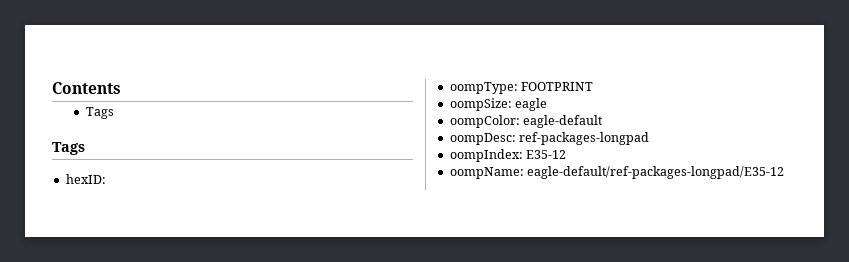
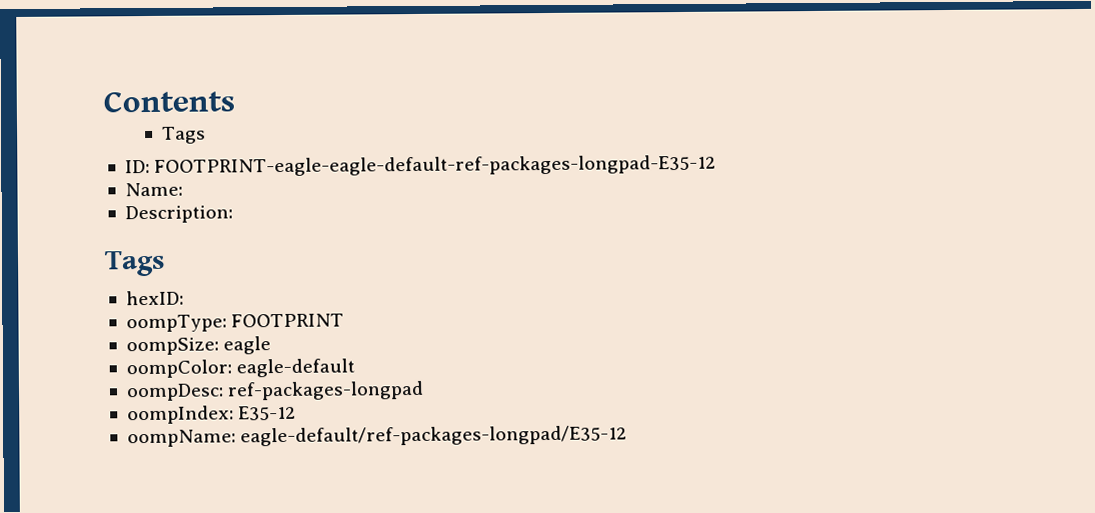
+ ID: FOOTPRINT-eagle-eagle-default-ref-packages-longpad-E35-12
+ Name:
+ Description:

